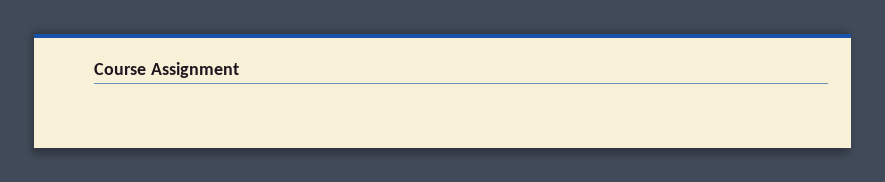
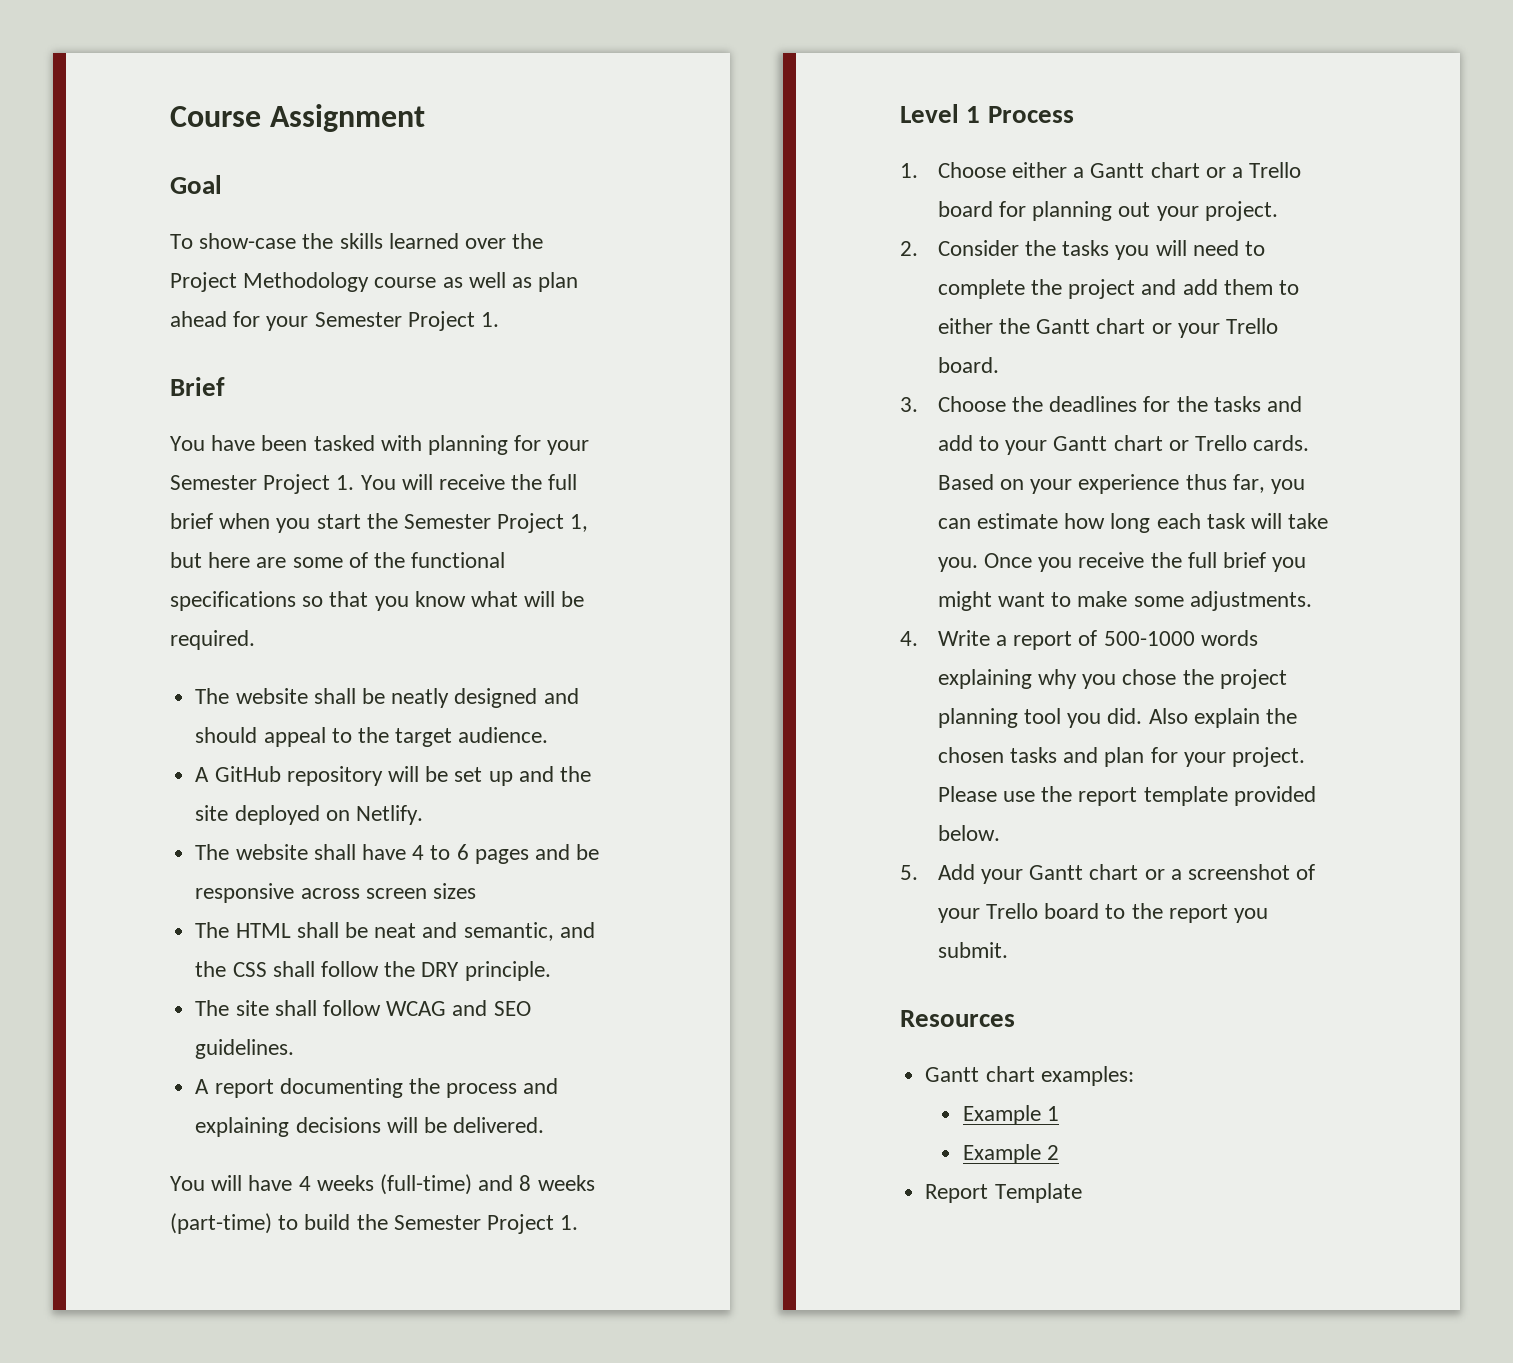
+ Goal
+ To show-case the skills learned over the Project Methodology course as well as plan ahead for your Semester Project 1.
+ Brief
+ You have been tasked with planning for your Semester Project 1. You will receive the full brief when you start the Semester Project 1, but here are some of the functional specifications so that you know what will be required.
+ The website shall be neatly designed and should appeal to the target audience.
+ A GitHub repository will be set up and the site deployed on Netlify.
+ The website shall have 4 to 6 pages and be responsive across screen sizes
+ The HTML shall be neat and semantic, and the CSS shall follow the DRY principle.
+ The site shall follow WCAG and SEO guidelines.
+ A report documenting the process and explaining decisions will be delivered.
+ You will have 4 weeks (full-time) and 8 weeks (part-time) to build the Semester Project 1.
+ Level 1 Process
+ 1. Choose either a Gantt chart or a Trello board for planning out your project.
+ 2. Consider the tasks you will need to complete the project and add them to either the Gantt chart or your Trello board.
+ 3. Choose the deadlines for the tasks and add to your Gantt chart or Trello cards. Based on your experience thus far, you can estimate how long each task will take you. Once you receive the full brief you might want to make some adjustments.
+ 4. Write a report of 500-1000 words explaining why you chose the project planning tool you did. Also explain the chosen tasks and plan for your project. Please use the report template provided below.
+ 5. Add your Gantt chart or a screenshot of your Trello board to the report you submit.
+ Resources
+ Gantt chart examples:
+ Example 1
+ Example 2
+ Report Template

